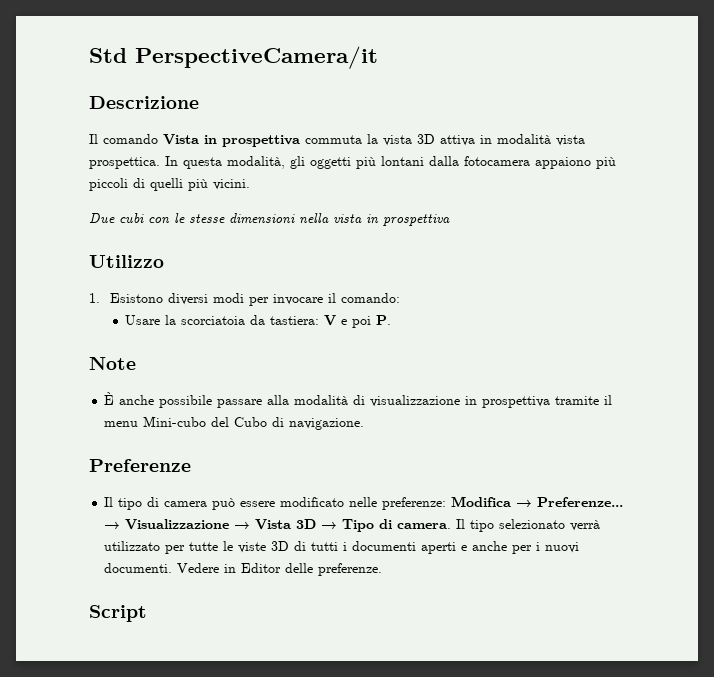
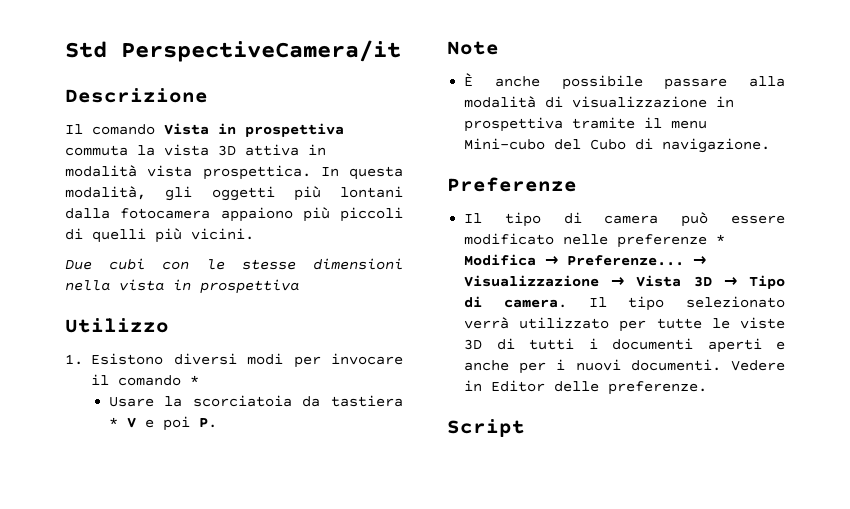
- 1. Esistono diversi modi per invocare il comando:
+ 1. Esistono diversi modi per invocare il comando *
- Usare la scorciatoia da tastiera: V e poi P.
+ Usare la scorciatoia da tastiera * V e poi P.
- Il tipo di camera può essere modificato nelle preferenze: Modifica → Preferenze...
+ Il tipo di camera può essere modificato nelle preferenze * Modifica → Preferenze...

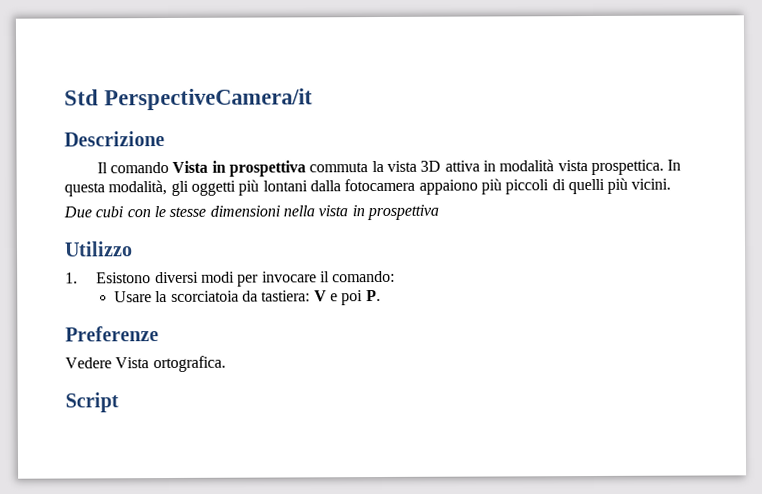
- 1. Esistono diversi modi per invocare il comando *
+ 1. Esistono diversi modi per invocare il comando:
- Usare la scorciatoia da tastiera * V e poi P.
+ Usare la scorciatoia da tastiera: V e poi P.
- Note
- È anche possibile passare alla modalità di visualizzazione in prospettiva tramite il menu Mini-cubo del Cubo di navigazione.
  Preferenze
- Il tipo di camera può essere modificato nelle preferenze * Modifica → Preferenze... → Visualizzazione → Vista 3D → Tipo di camera. Il tipo selezionato verrà utilizzato per tutte le viste 3D di tutti i documenti aperti e anche per i nuovi documenti. Vedere in Editor delle preferenze.
+ Vedere Vista ortografica.

